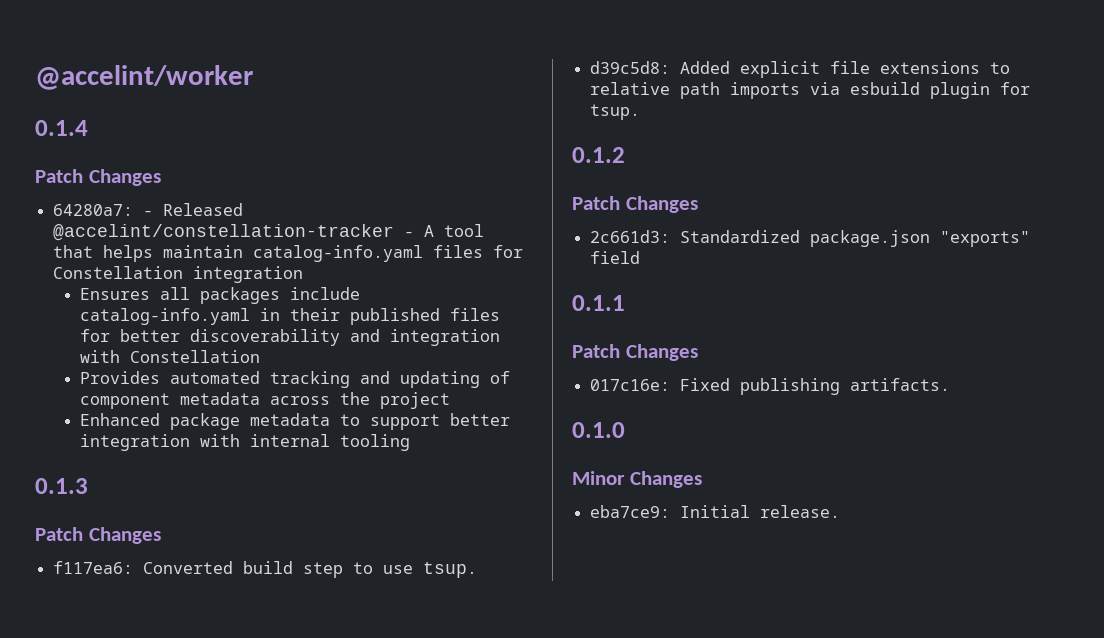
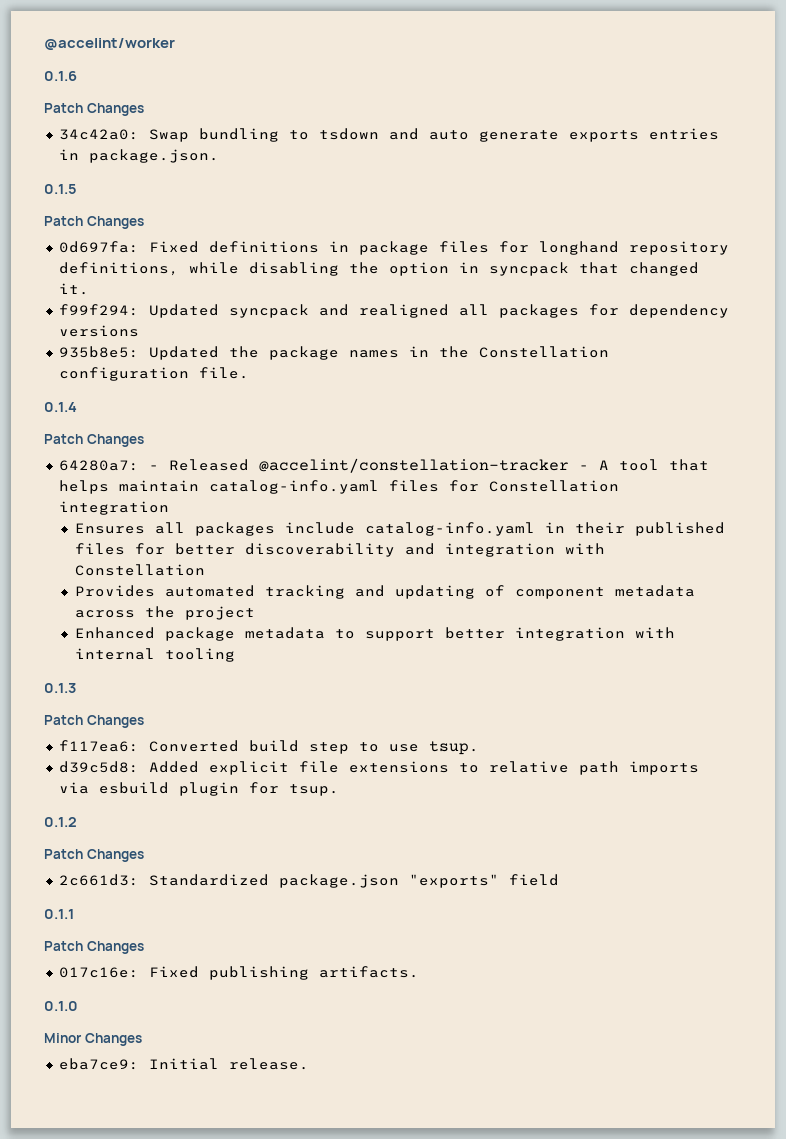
+ 0.1.6
+ Patch Changes
+ 34c42a0: Swap bundling to tsdown and auto generate exports entries in package.json.
+ 0.1.5
+ Patch Changes
+ 0d697fa: Fixed definitions in package files for longhand repository definitions, while disabling the option in syncpack that changed it.
+ f99f294: Updated syncpack and realigned all packages for dependency versions
+ 935b8e5: Updated the package names in the Constellation configuration file.

